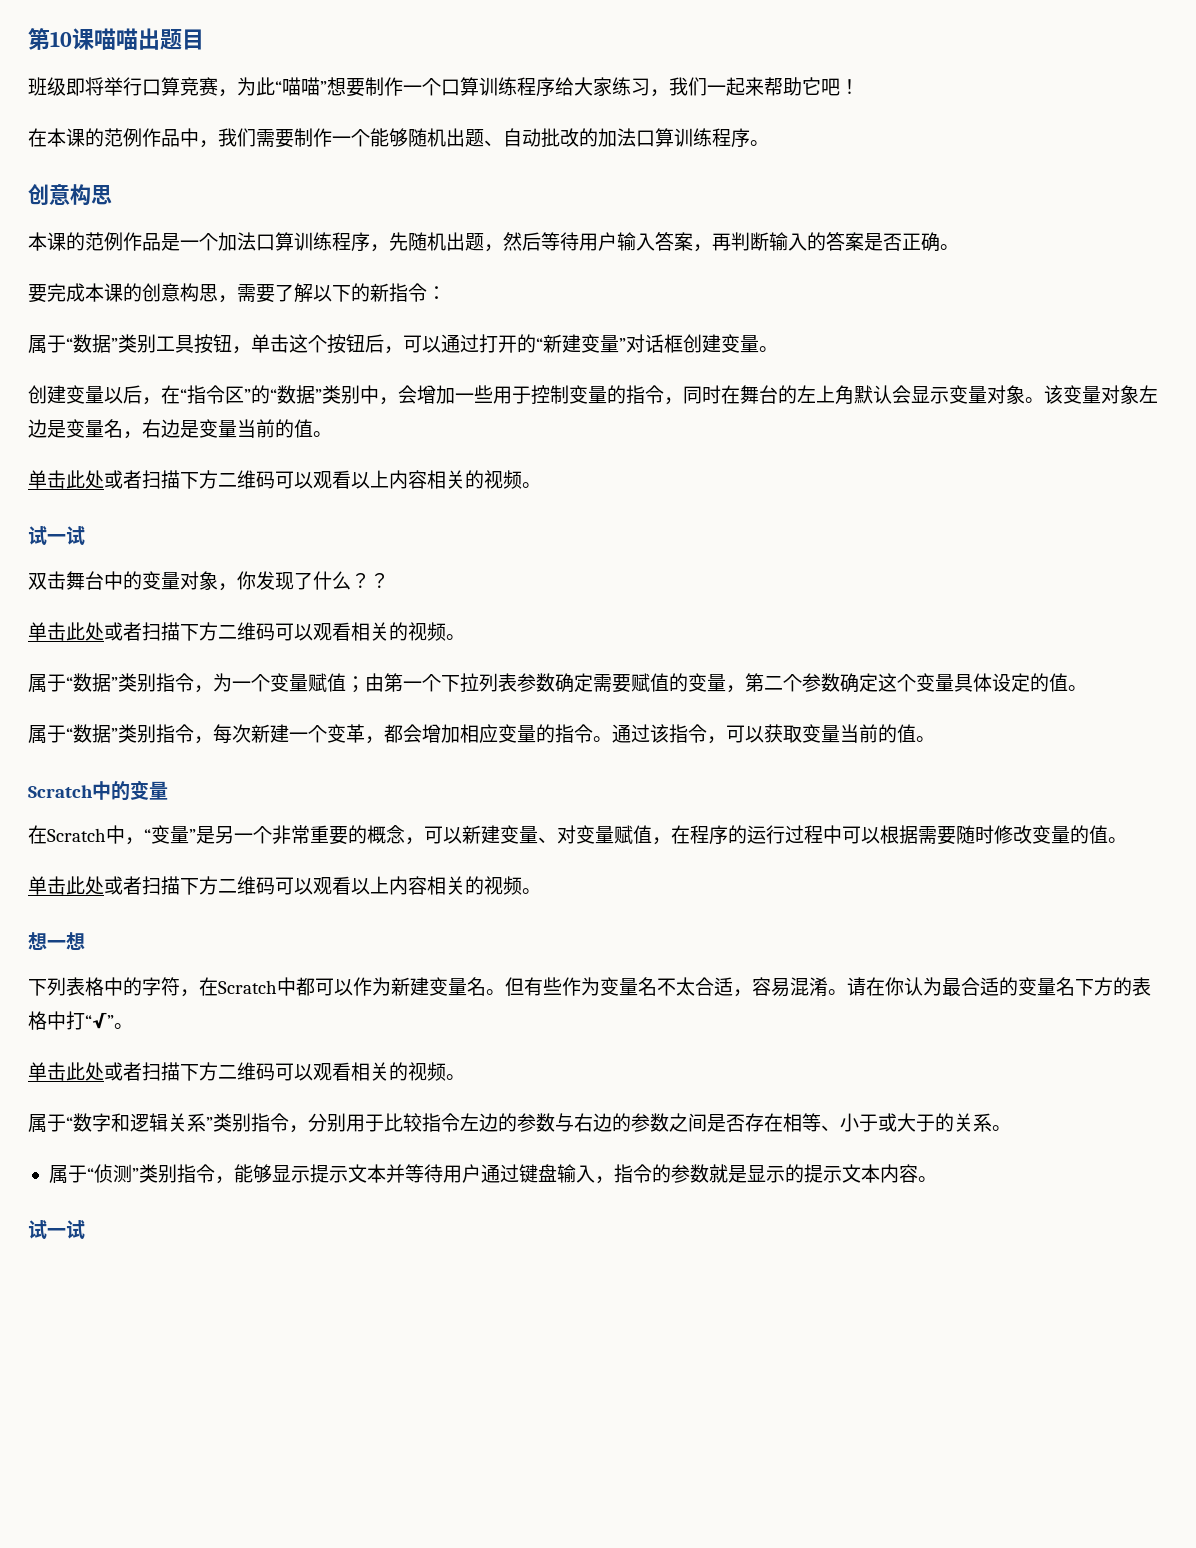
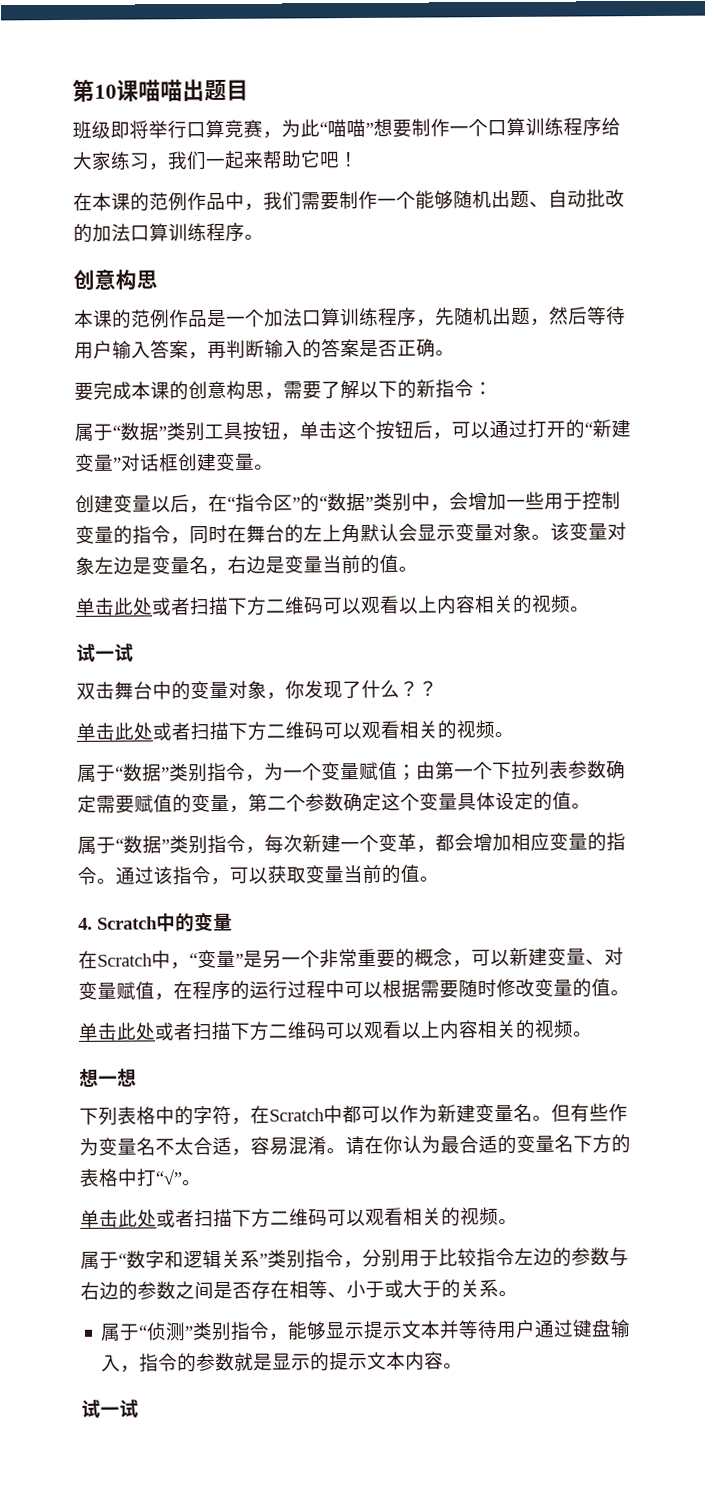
- Scratch中的变量
+ 4. Scratch中的变量

